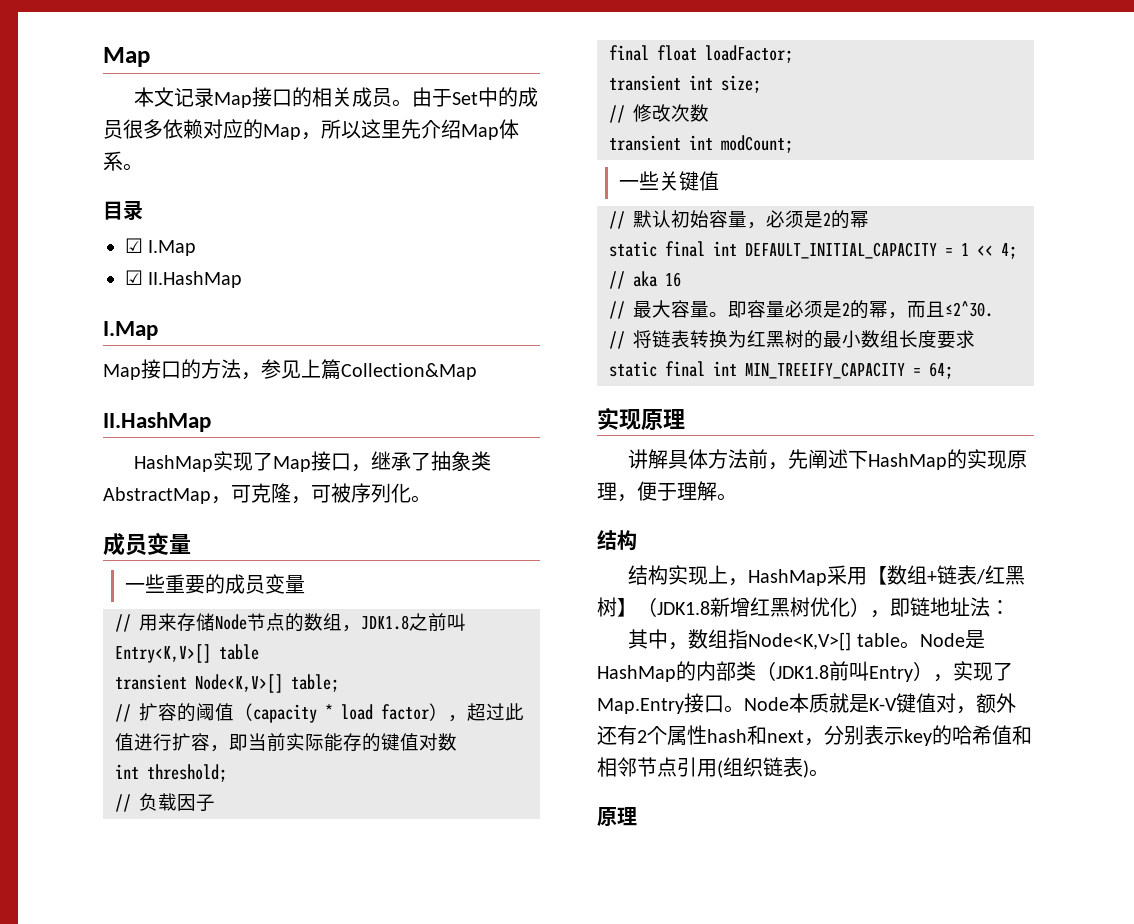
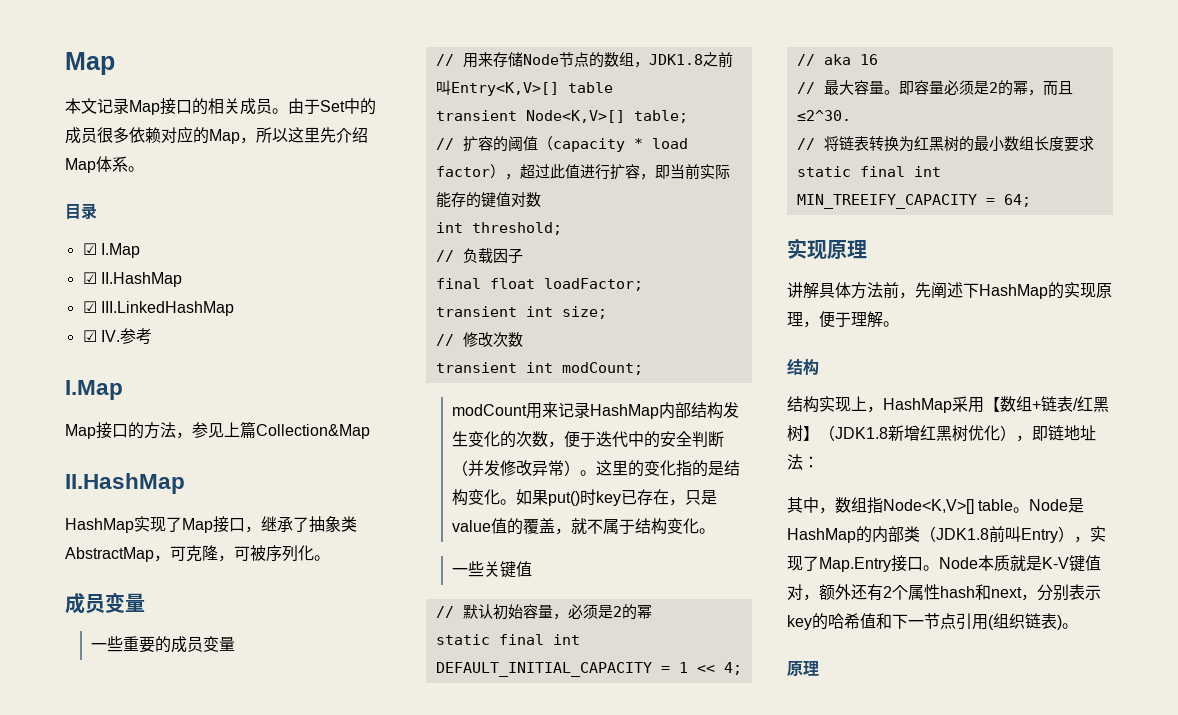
+ ☑ III.LinkedHashMap
+ ☑ IV.参考
+ modCount用来记录HashMap内部结构发生变化的次数，便于迭代中的安全判断（并发修改异常）。这里的变化指的是结构变化。如果put()时key已存在，只是value值的覆盖，就不属于结构变化。
- Node本质就是K-V键值对，额外还有2个属性hash和next，分别表示key的哈希值和相邻节点引用(组织链表)。
+ Node本质就是K-V键值对，额外还有2个属性hash和next，分别表示key的哈希值和下一节点引用(组织链表)。

